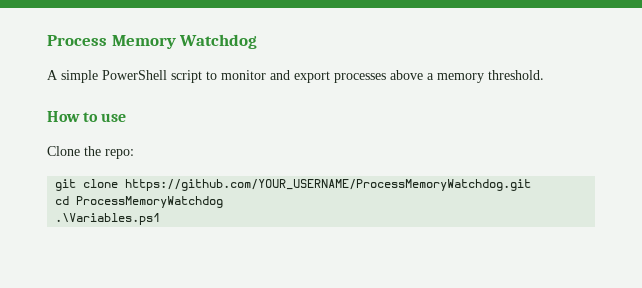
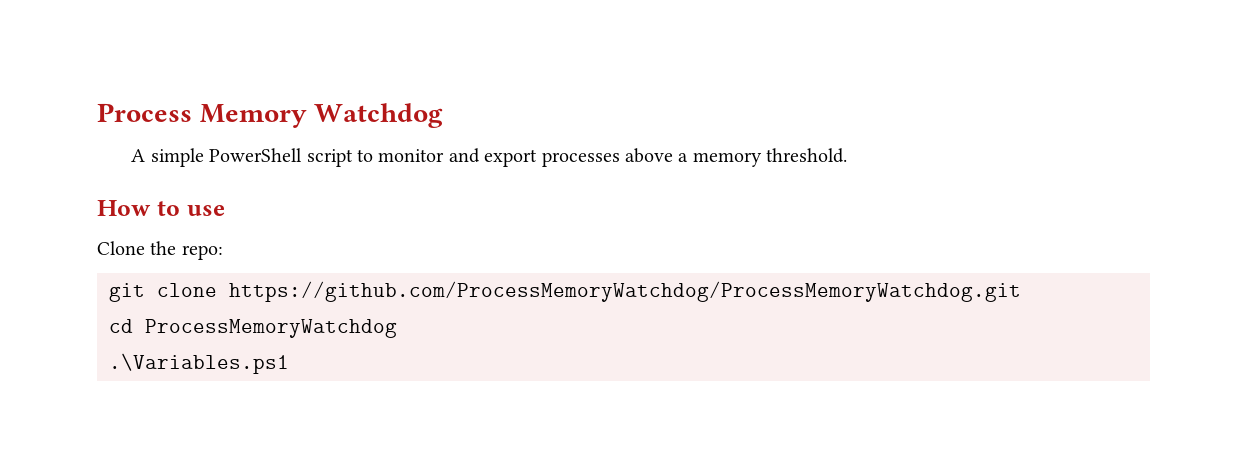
- git clone https://github.com/YOUR_USERNAME/ProcessMemoryWatchdog.git
+ git clone https://github.com/ProcessMemoryWatchdog/ProcessMemoryWatchdog.git

